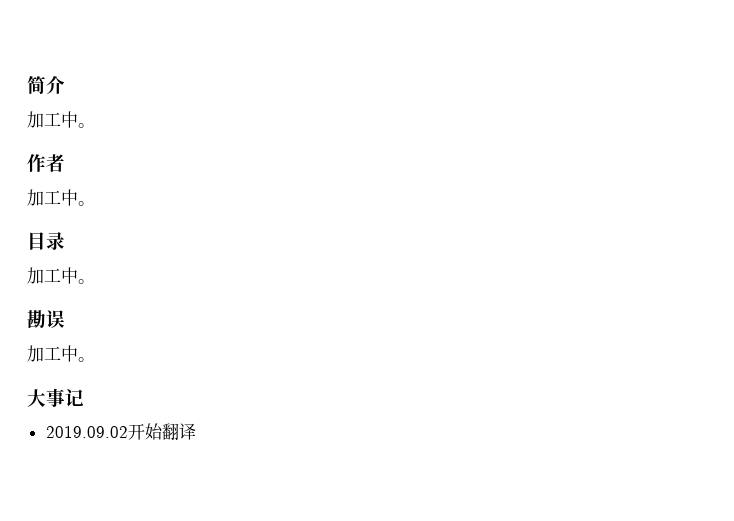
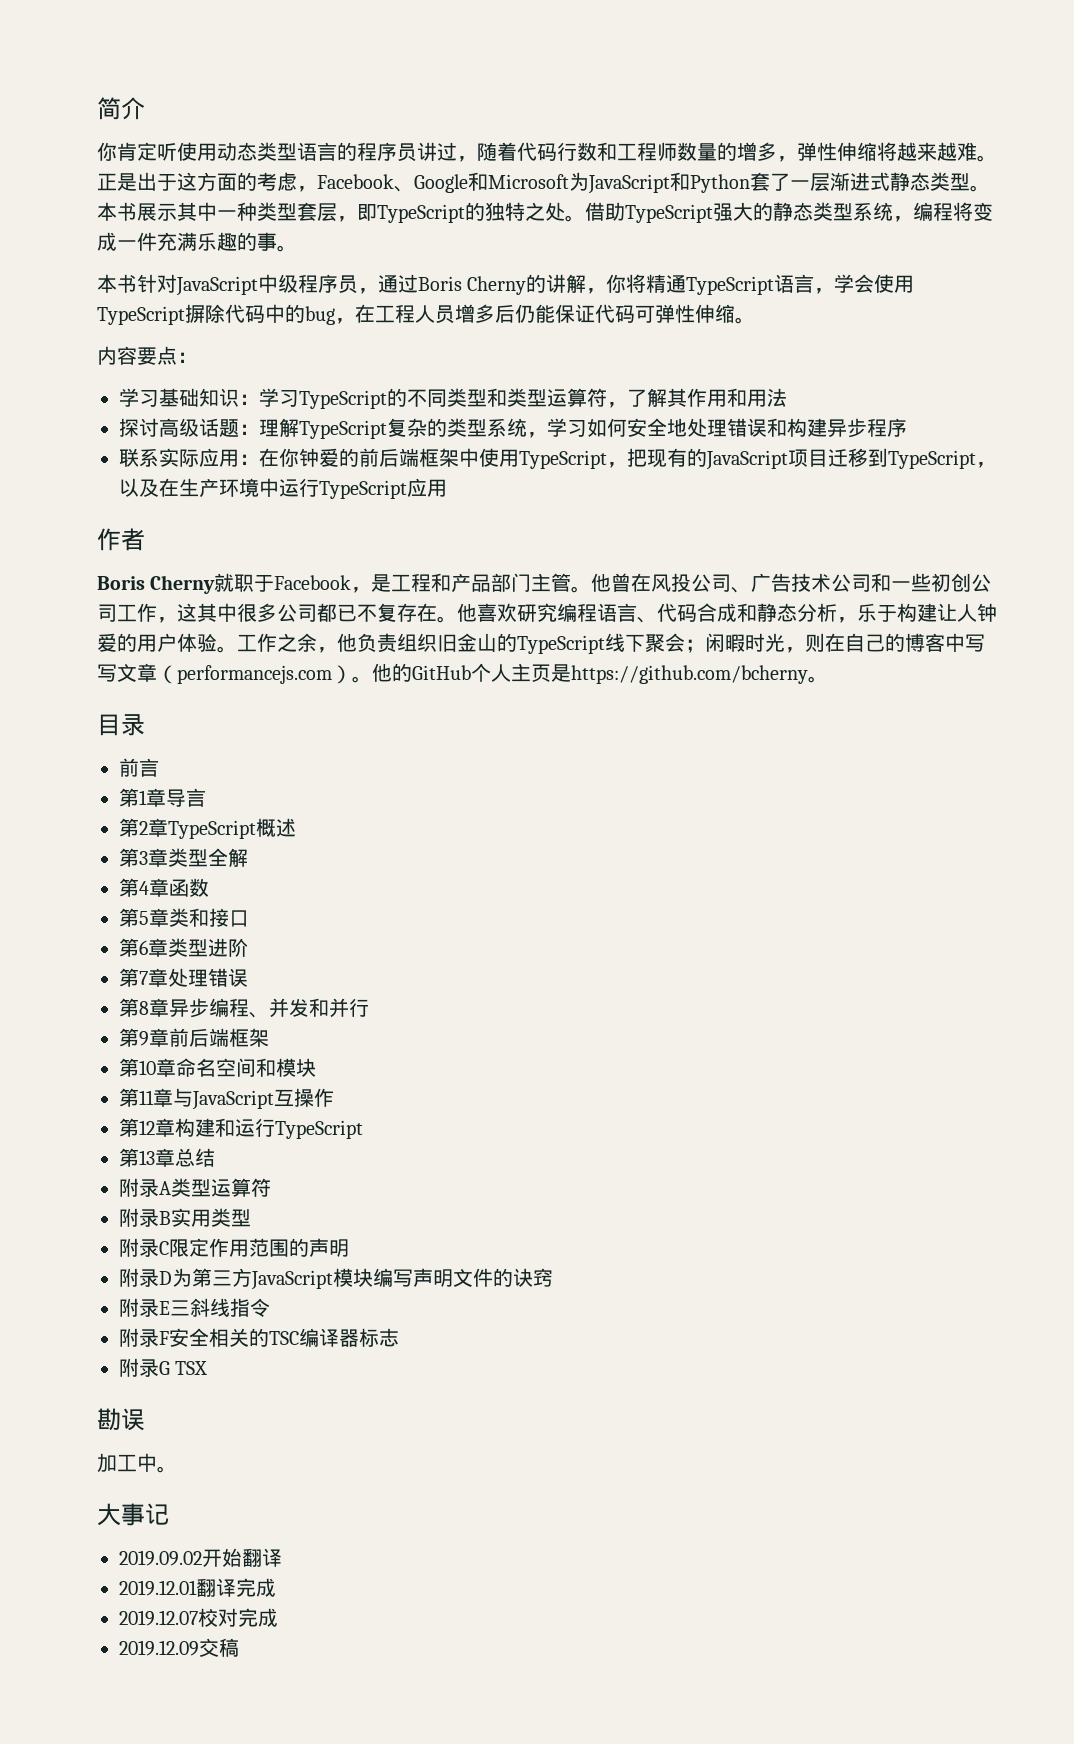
  简介
- 加工中。
+ 你肯定听使用动态类型语言的程序员讲过，随着代码行数和工程师数量的增多，弹性伸缩将越来越难。正是出于这方面的考虑，Facebook、Google和Microsoft为JavaScript和Python套了一层渐进式静态类型。本书展示其中一种类型套层，即TypeScript的独特之处。借助TypeScript强大的静态类型系统，编程将变成一件充满乐趣的事。
+ 本书针对JavaScript中级程序员，通过Boris Cherny的讲解，你将精通TypeScript语言，学会使用TypeScript摒除代码中的bug，在工程人员增多后仍能保证代码可弹性伸缩。
+ 内容要点：
+ 学习基础知识：学习TypeScript的不同类型和类型运算符，了解其作用和用法
+ 探讨高级话题：理解TypeScript复杂的类型系统，学习如何安全地处理错误和构建异步程序
+ 联系实际应用：在你钟爱的前后端框架中使用TypeScript，把现有的JavaScript项目迁移到TypeScript，以及在生产环境中运行TypeScript应用
  作者
- 加工中。
+ Boris Cherny就职于Facebook，是工程和产品部门主管。他曾在风投公司、广告技术公司和一些初创公司工作，这其中很多公司都已不复存在。他喜欢研究编程语言、代码合成和静态分析，乐于构建让人钟爱的用户体验。工作之余，他负责组织旧金山的TypeScript线下聚会；闲暇时光，则在自己的博客中写写文章（performancejs.com）。他的GitHub个人主页是https://github.com/bcherny。
  目录
- 加工中。
+ 前言
+ 第1章导言
+ 第2章TypeScript概述
+ 第3章类型全解
+ 第4章函数
+ 第5章类和接口
+ 第6章类型进阶
+ 第7章处理错误
+ 第8章异步编程、并发和并行
+ 第9章前后端框架
+ 第10章命名空间和模块
+ 第11章与JavaScript互操作
+ 第12章构建和运行TypeScript
+ 第13章总结
+ 附录A类型运算符
+ 附录B实用类型
+ 附录C限定作用范围的声明
+ 附录D为第三方JavaScript模块编写声明文件的诀窍
+ 附录E三斜线指令
+ 附录F安全相关的TSC编译器标志
+ 附录G TSX
+ 2019.12.01翻译完成
+ 2019.12.07校对完成
+ 2019.12.09交稿

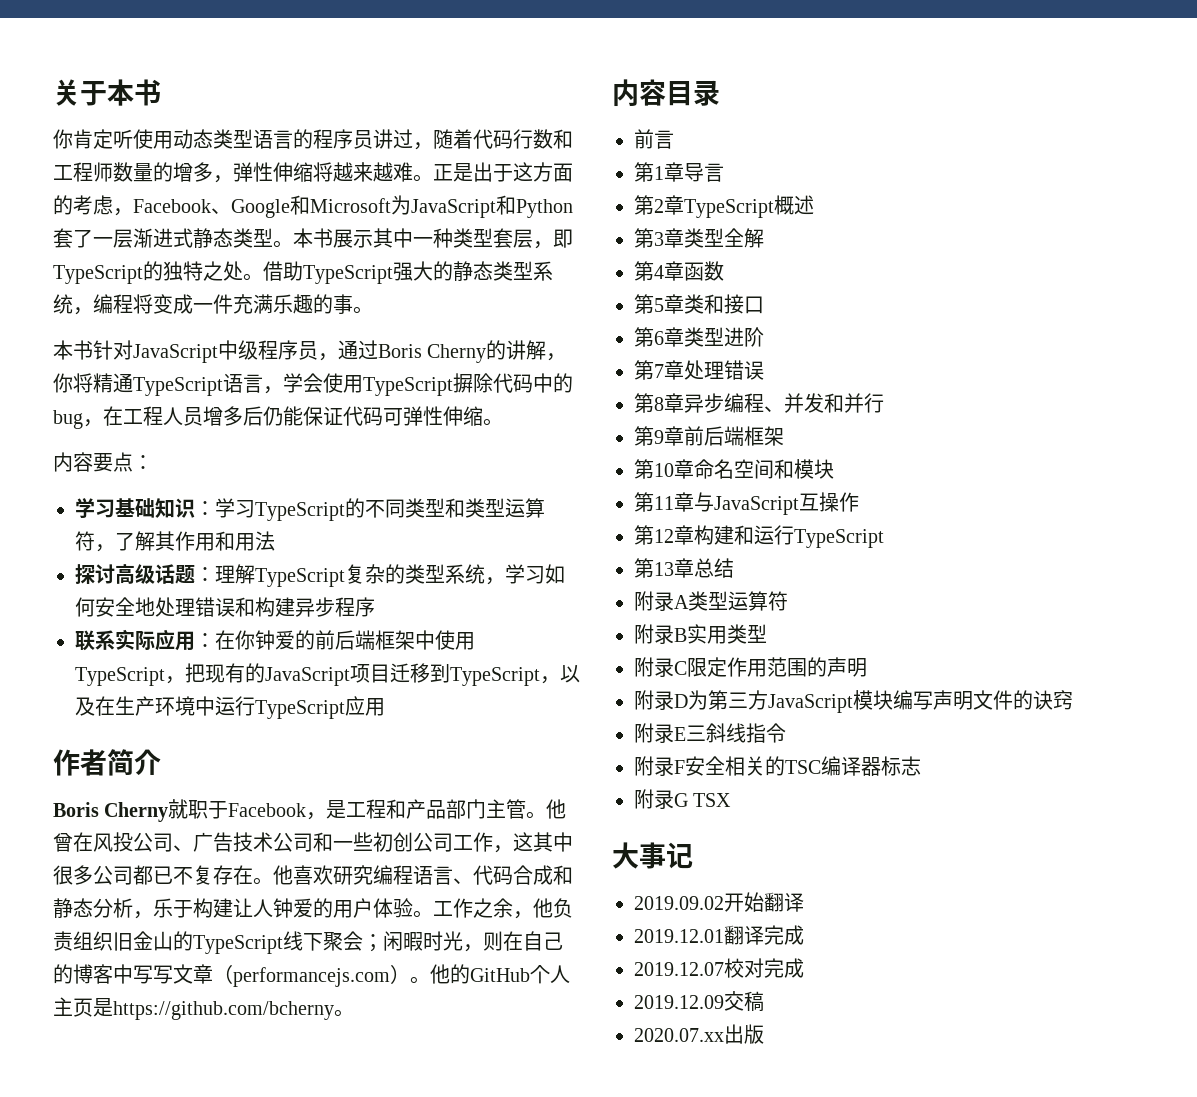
- 简介
+ 关于本书
- 作者
+ 作者简介
- 目录
+ 内容目录
- 勘误
- 加工中。
+ 2020.07.xx出版

